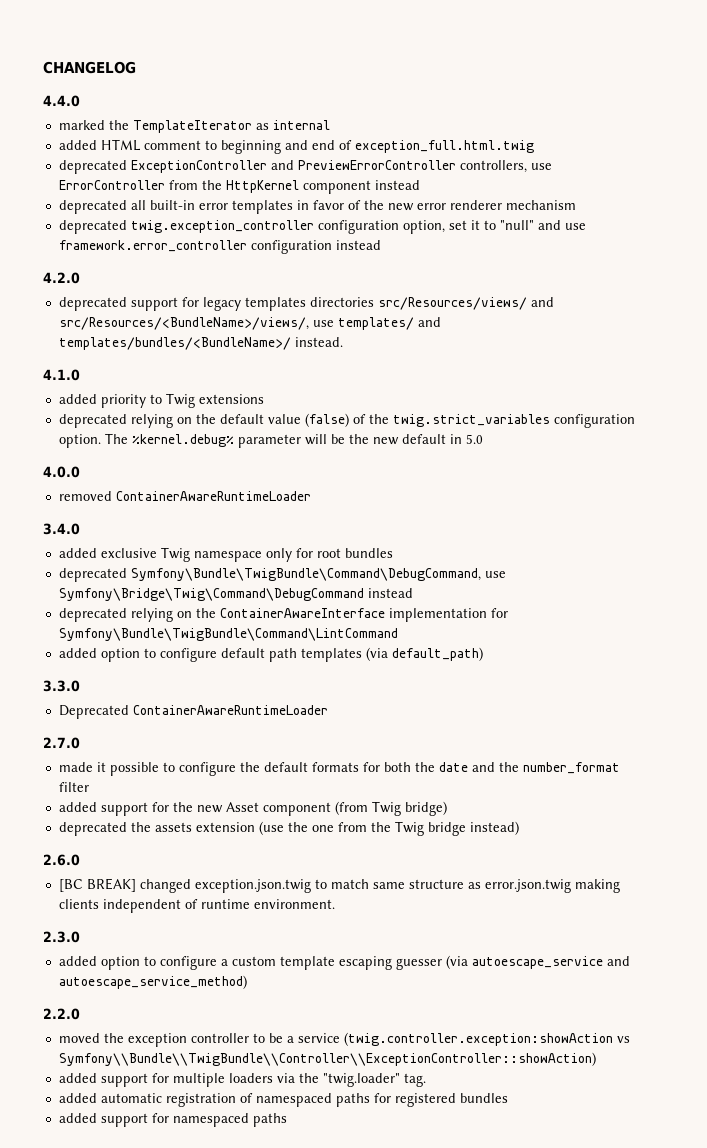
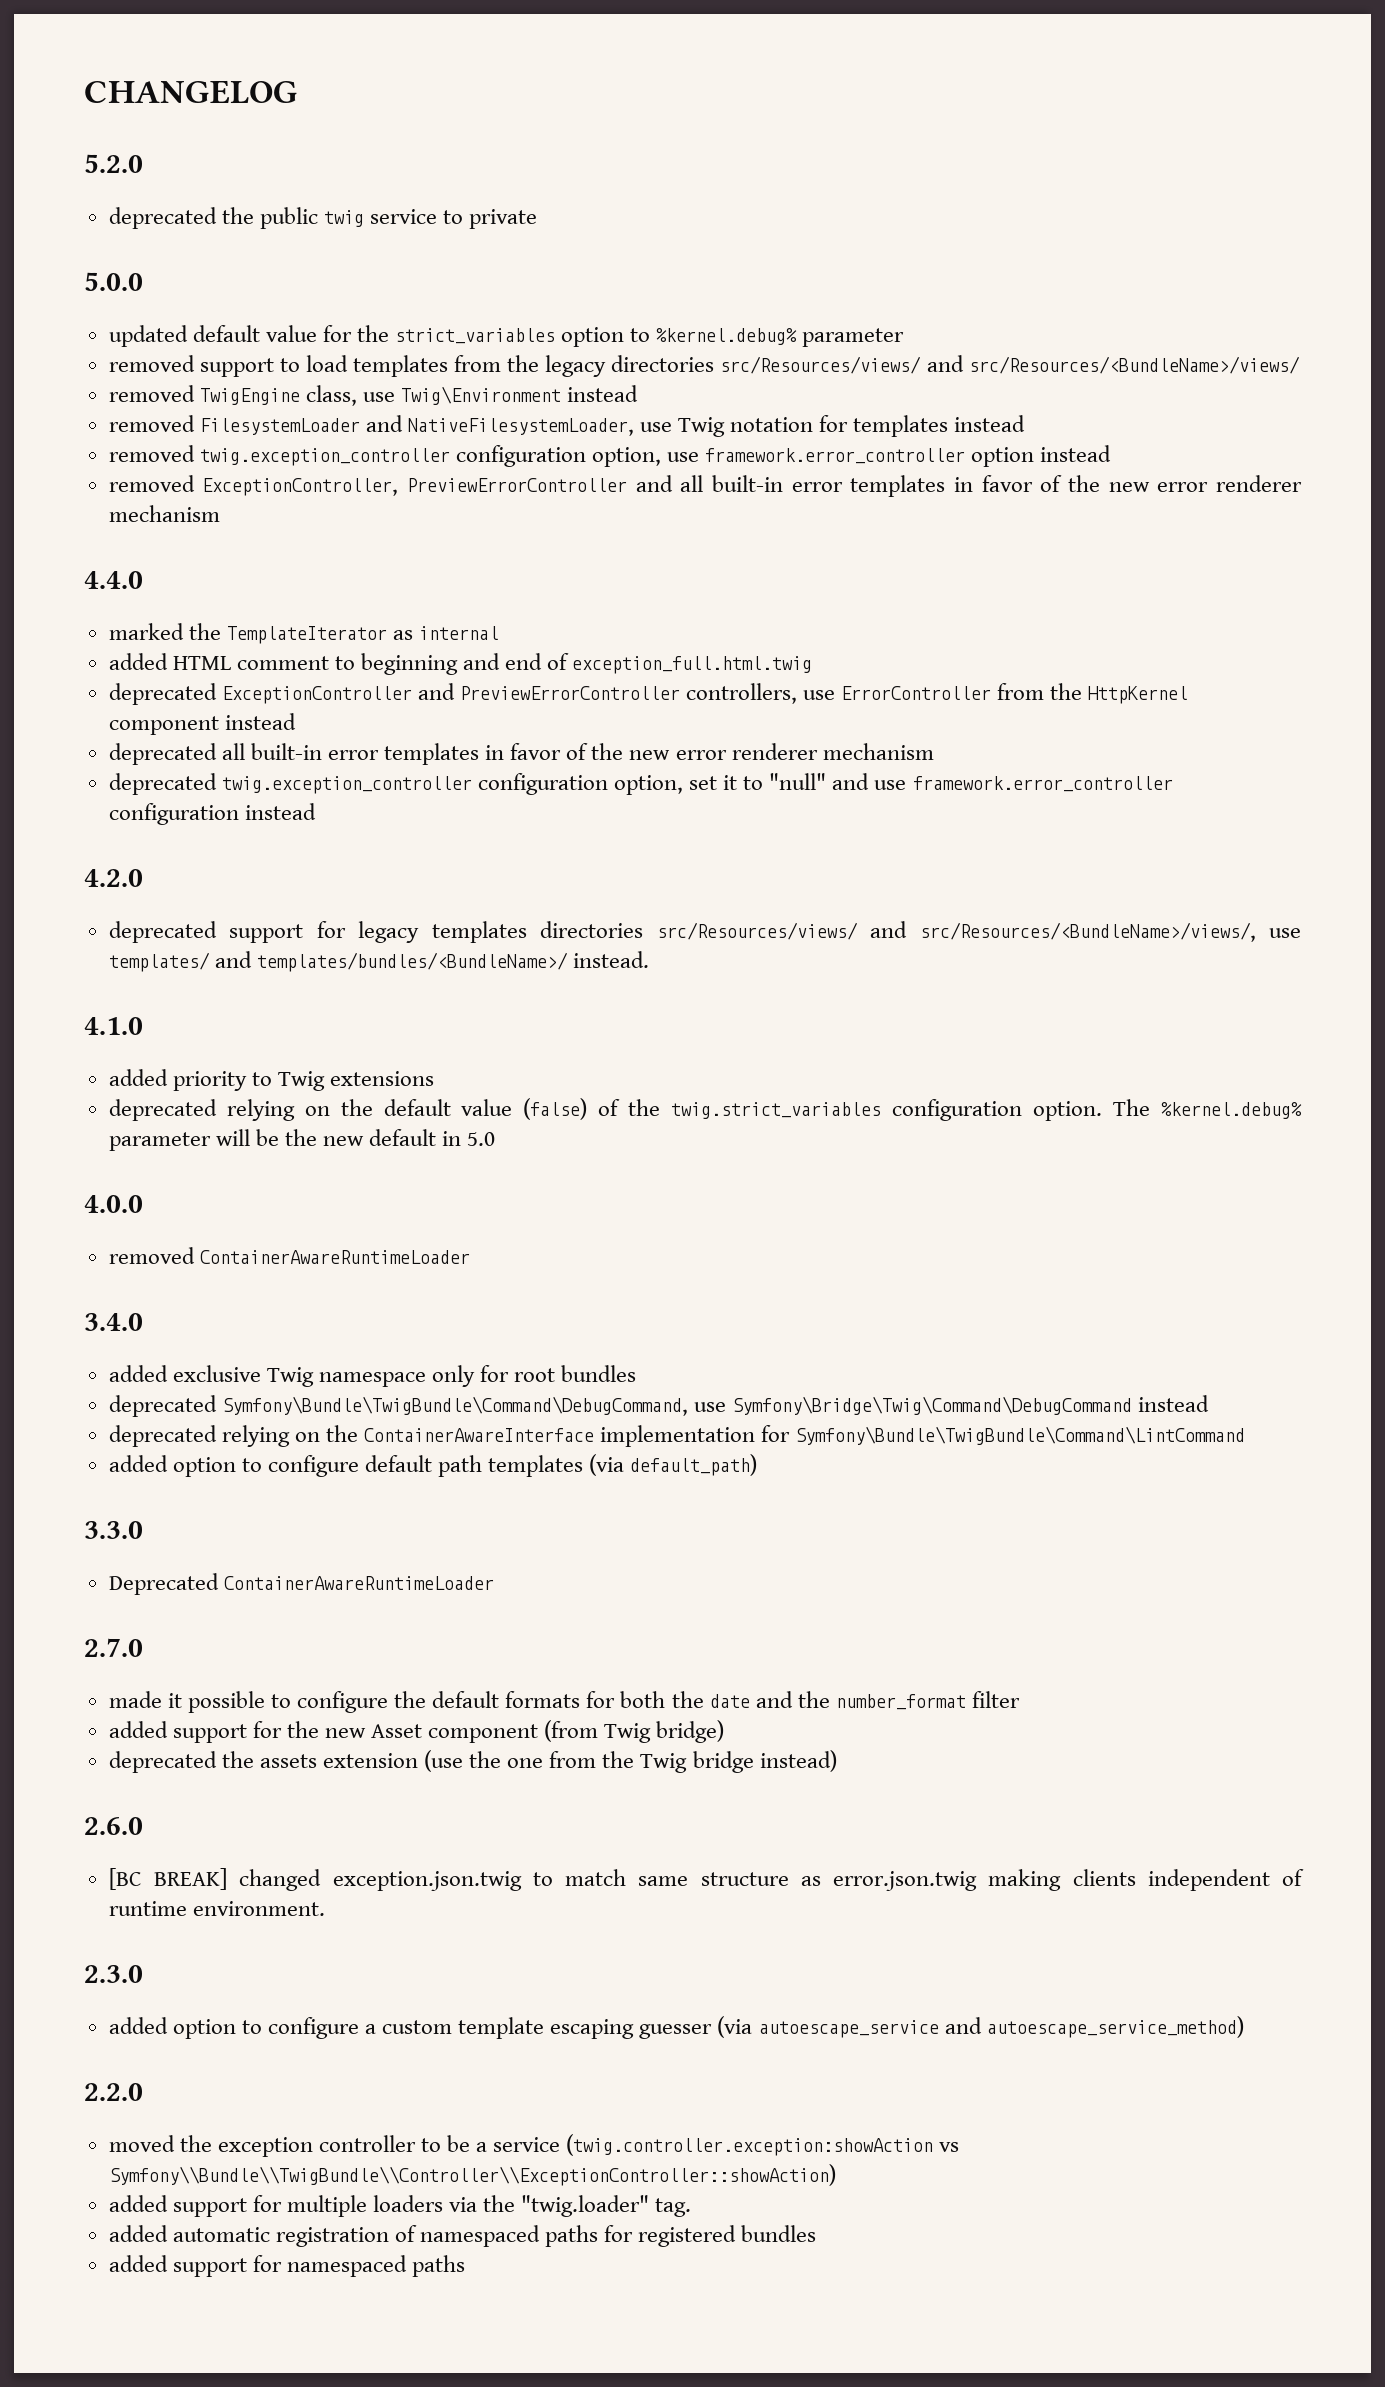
+ 5.2.0
+ deprecated the public twig service to private
+ 5.0.0
+ updated default value for the strict_variables option to %kernel.debug% parameter
+ removed support to load templates from the legacy directories src/Resources/views/ and src/Resources/<BundleName>/views/
+ removed TwigEngine class, use Twig\Environment instead
+ removed FilesystemLoader and NativeFilesystemLoader, use Twig notation for templates instead
+ removed twig.exception_controller configuration option, use framework.error_controller option instead
+ removed ExceptionController, PreviewErrorController and all built-in error templates in favor of the new error renderer mechanism

